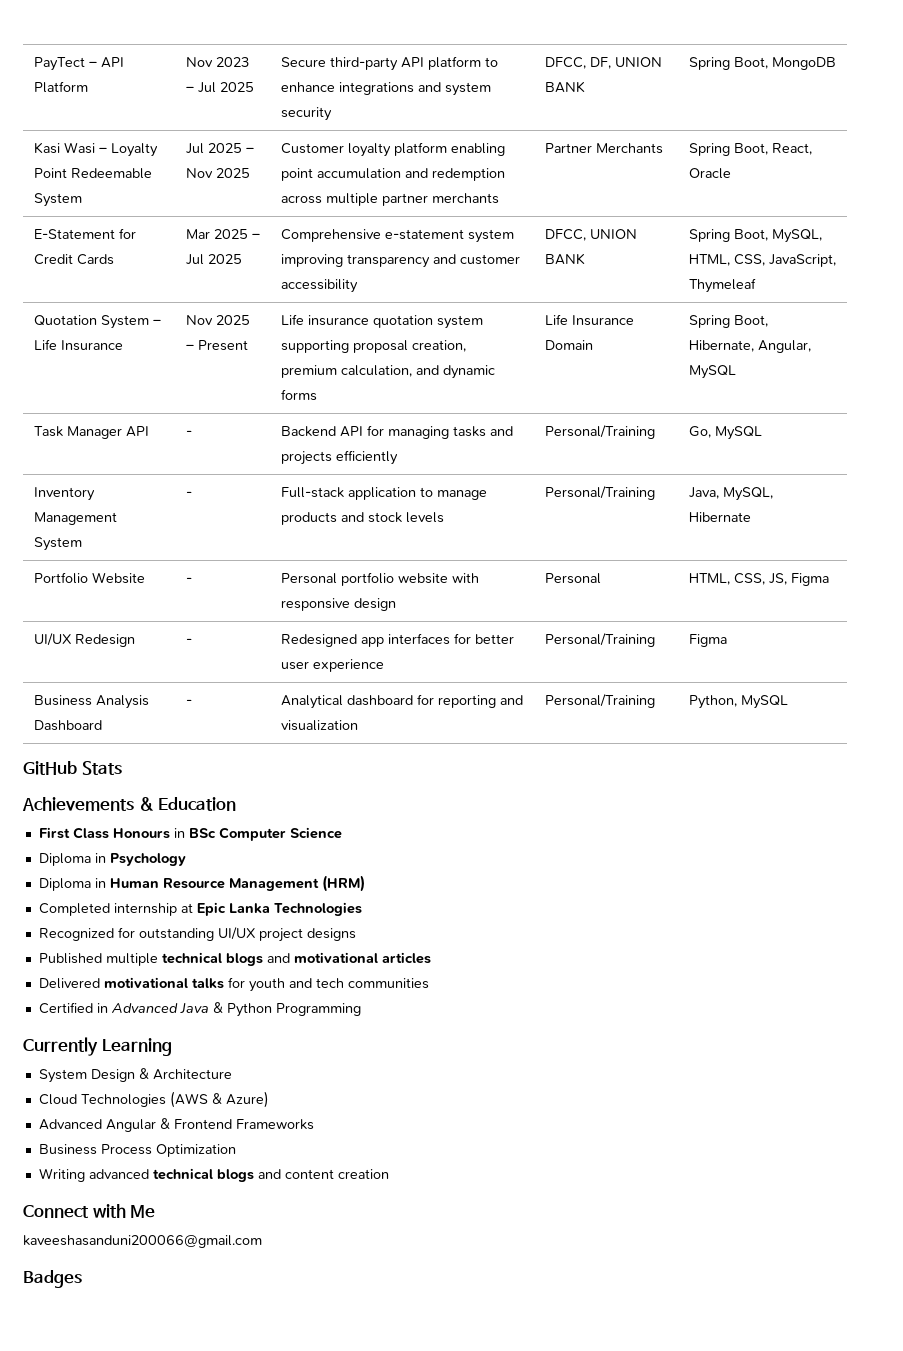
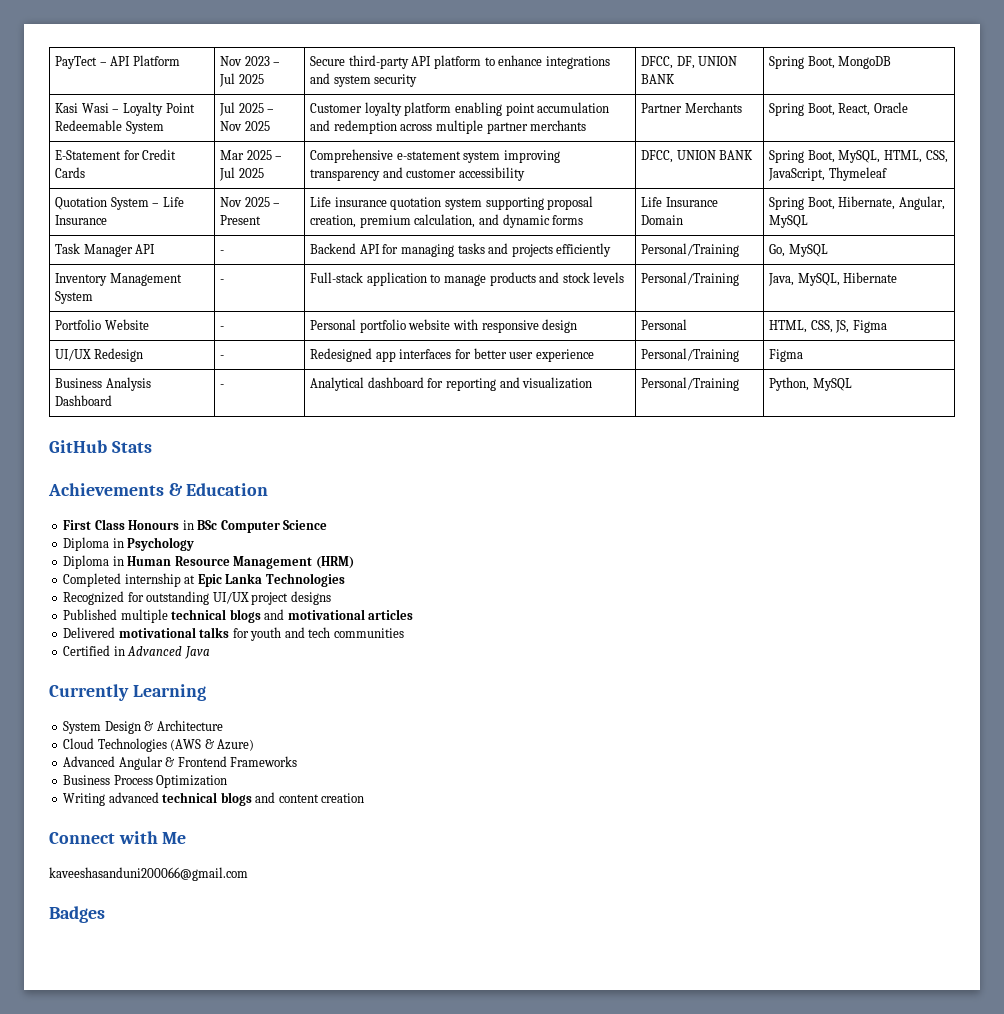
- Certified in Advanced Java & Python Programming
+ Certified in Advanced Java

